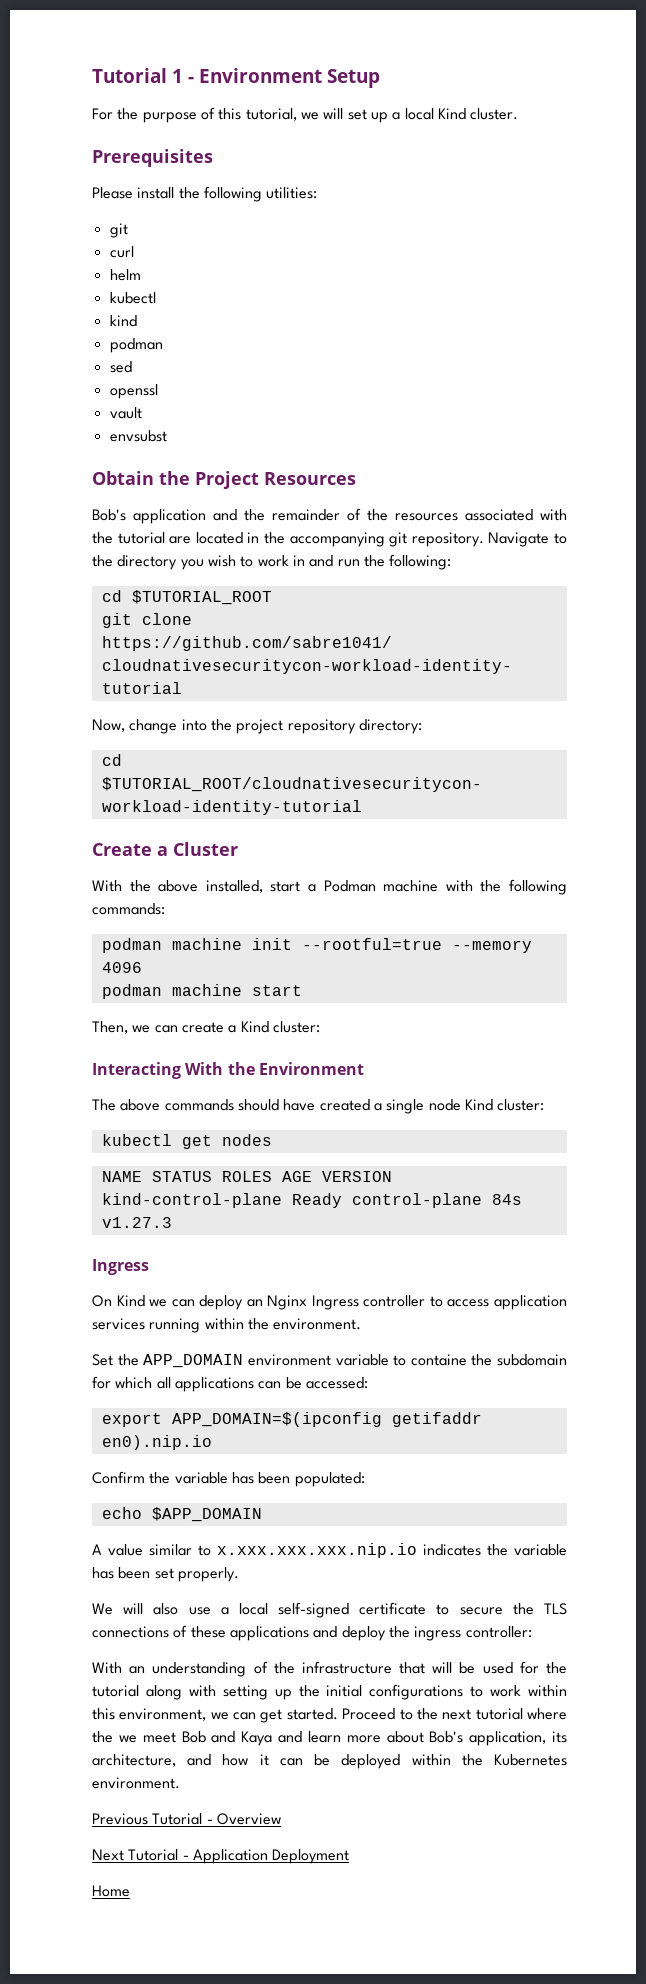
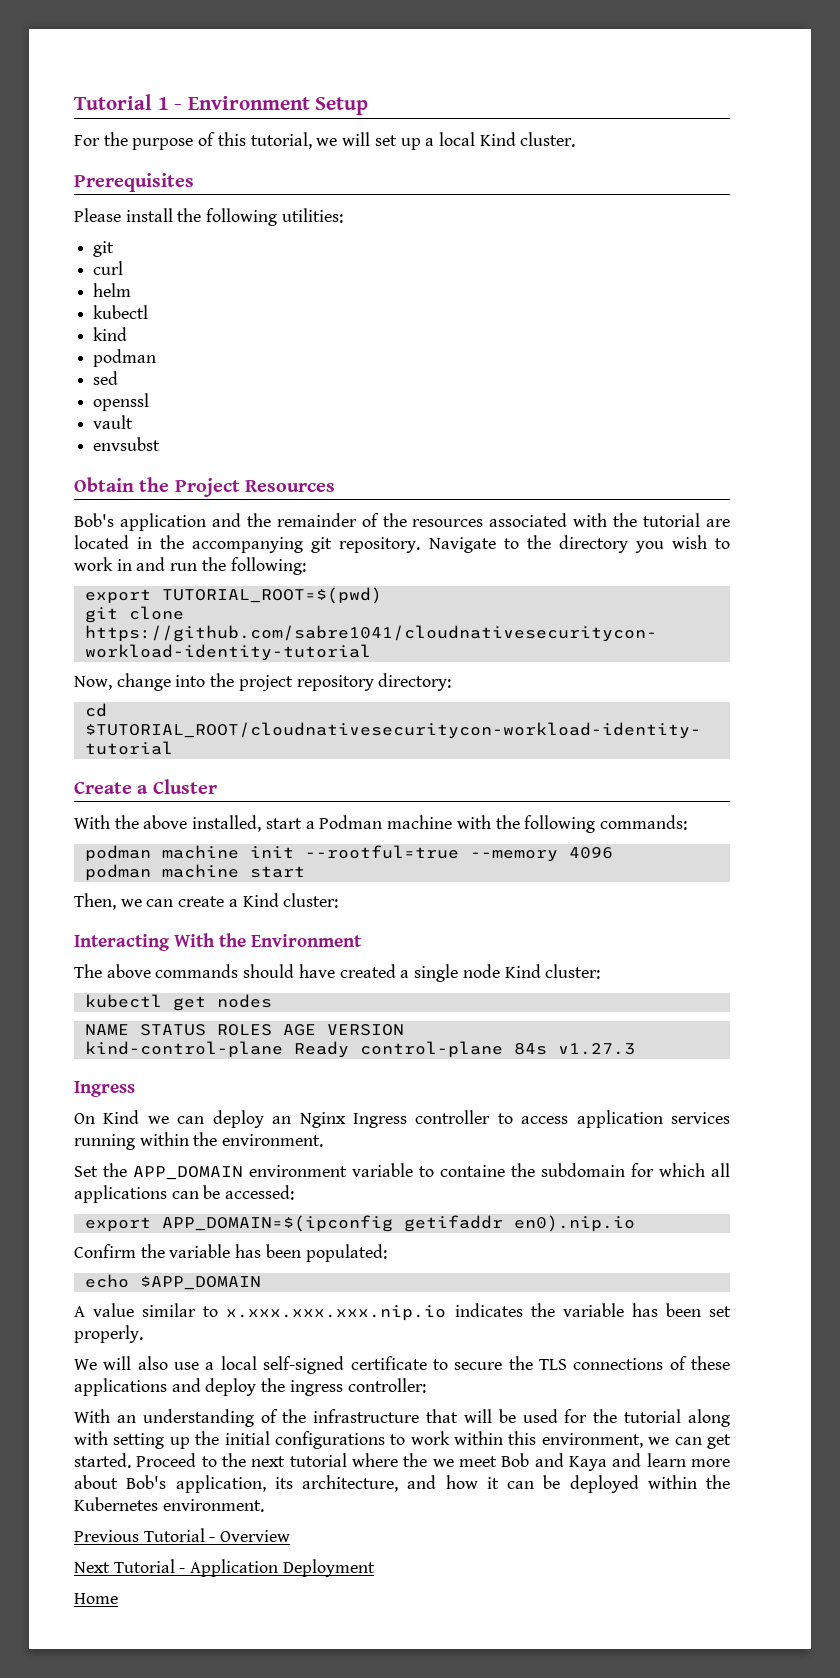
- cd $TUTORIAL_ROOT
+ export TUTORIAL_ROOT=$(pwd)

